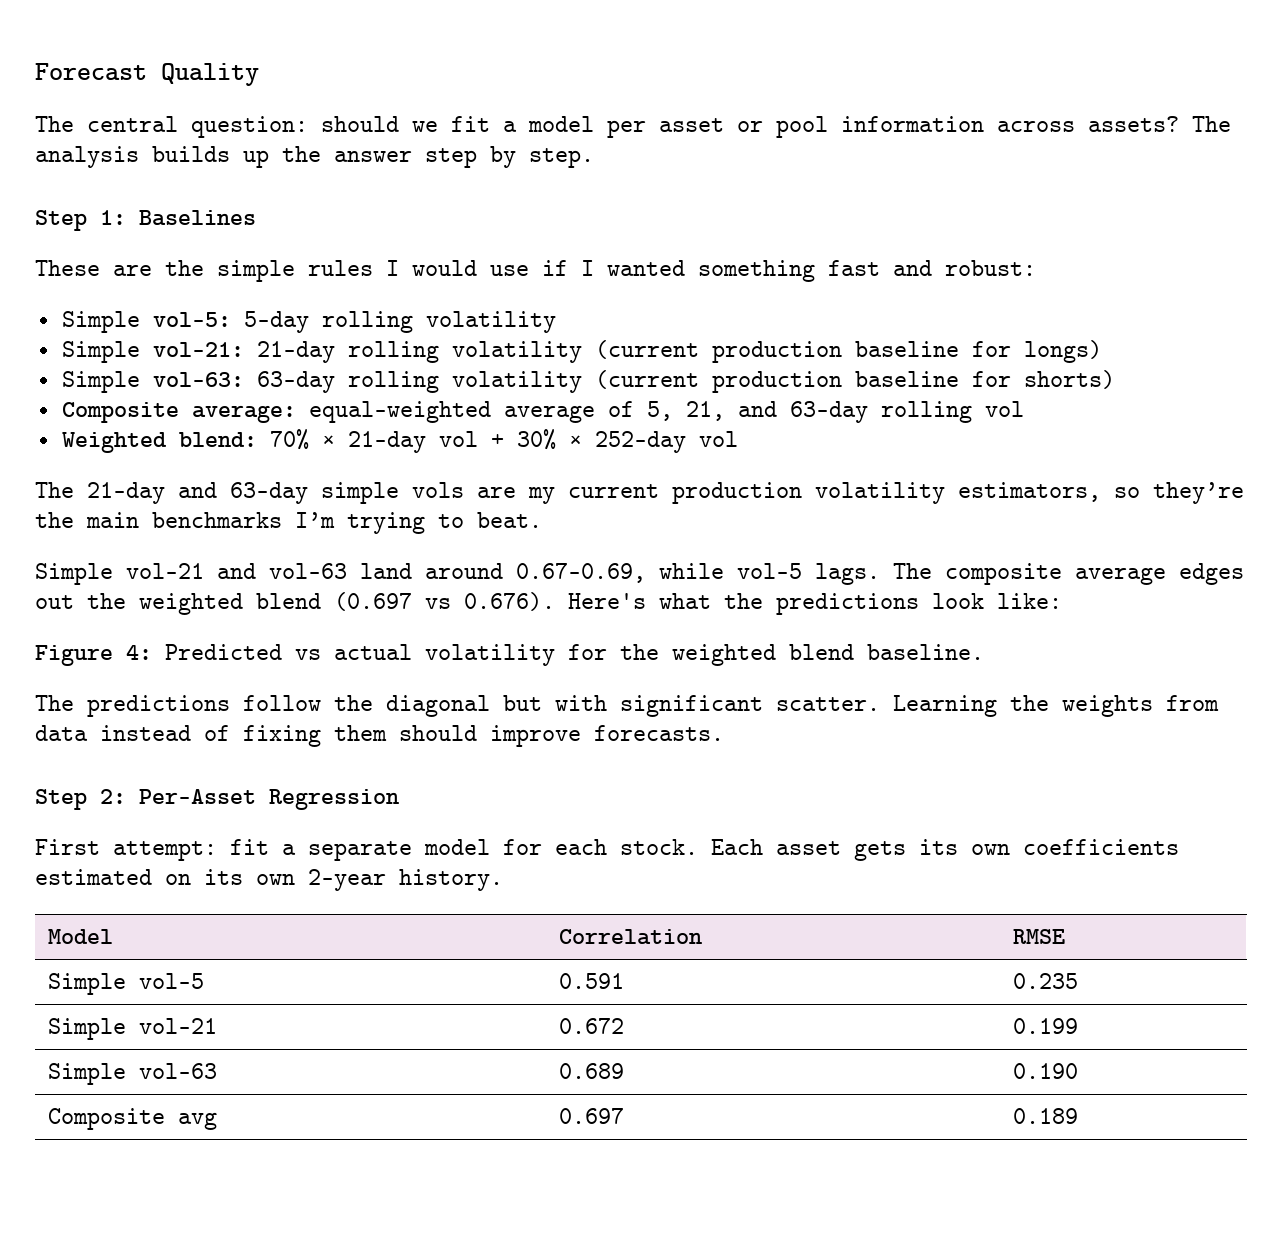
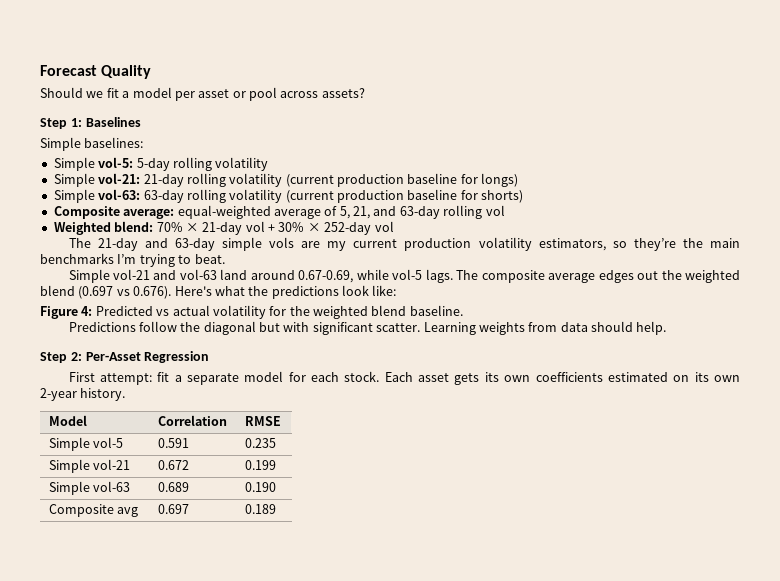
- The central question: should we fit a model per asset or pool information across assets? The analysis builds up the answer step by step.
+ Should we fit a model per asset or pool across assets?
  Step 1: Baselines
- These are the simple rules I would use if I wanted something fast and robust:
+ Simple baselines:
- The predictions follow the diagonal but with significant scatter.
+ Predictions follow the diagonal but with significant scatter.
- Learning the weights from data instead of fixing them should improve forecasts.
+ Learning weights from data should help.

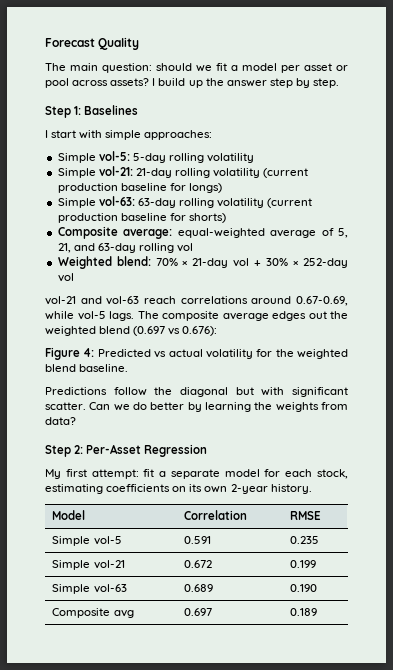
- Should we fit a model per asset or pool across assets?
+ The main question: should we fit a model per asset or pool across assets? I build up the answer step by step.
  Step 1: Baselines
- Simple baselines:
+ I start with simple approaches:
- The 21-day and 63-day simple vols are my current production volatility estimators, so they’re the main benchmarks I’m trying to beat.
- Simple vol-21 and vol-63 land around 0.67-0.69, while vol-5 lags.
+ vol-21 and vol-63 reach correlations around 0.67-0.69, while vol-5 lags.
- The composite average edges out the weighted blend (0.697 vs 0.676). Here's what the predictions look like:
+ The composite average edges out the weighted blend (0.697 vs 0.676):
- Learning weights from data should help.
+ Can we do better by learning the weights from data?
- First attempt: fit a separate model for each stock. Each asset gets its own coefficients estimated on its own 2-year history.
+ My first attempt: fit a separate model for each stock, estimating coefficients on its own 2-year history.

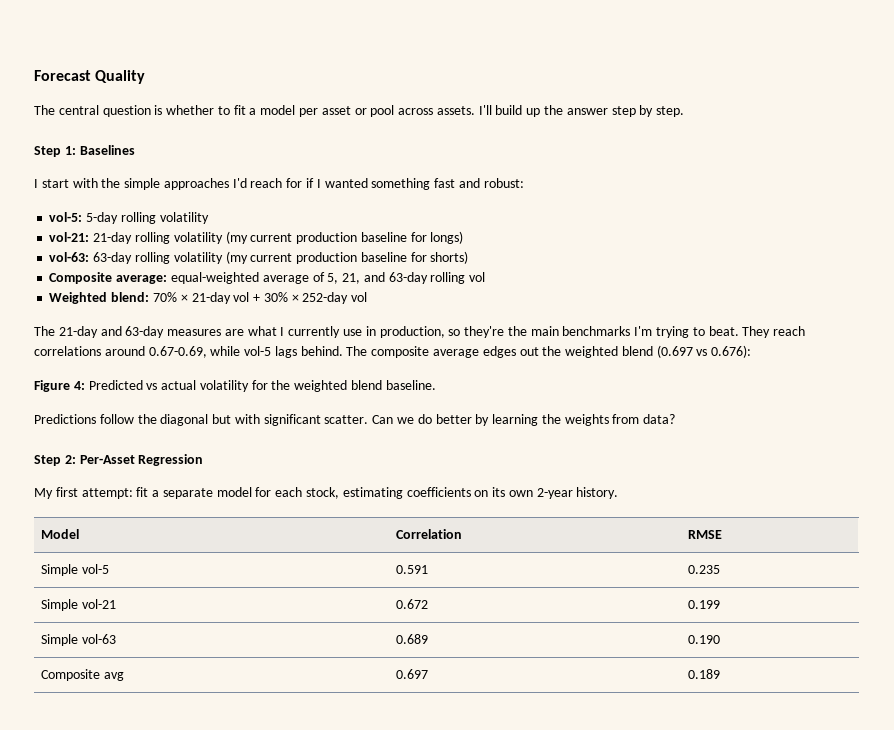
- The main question: should we fit a model per asset or pool across assets? I build up the answer step by step.
+ The central question is whether to fit a model per asset or pool across assets. I'll build up the answer step by step.
- I start with simple approaches:
- Simple vol-5: 5-day rolling volatility
+ I start with the simple approaches I'd reach for if I wanted something fast and robust:
+ vol-5: 5-day rolling volatility
- Simple vol-21: 21-day rolling volatility (current production baseline for longs)
+ vol-21: 21-day rolling volatility (my current production baseline for longs)
- Simple vol-63: 63-day rolling volatility (current production baseline for shorts)
+ vol-63: 63-day rolling volatility (my current production baseline for shorts)
- vol-21 and vol-63 reach correlations around 0.67-0.69, while vol-5 lags.
+ The 21-day and 63-day measures are what I currently use in production, so they're the main benchmarks I'm trying to beat. They reach correlations around 0.67-0.69, while vol-5 lags behind.

